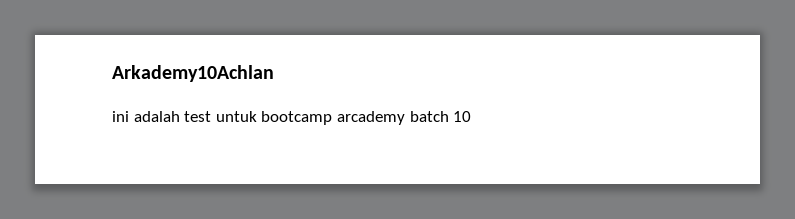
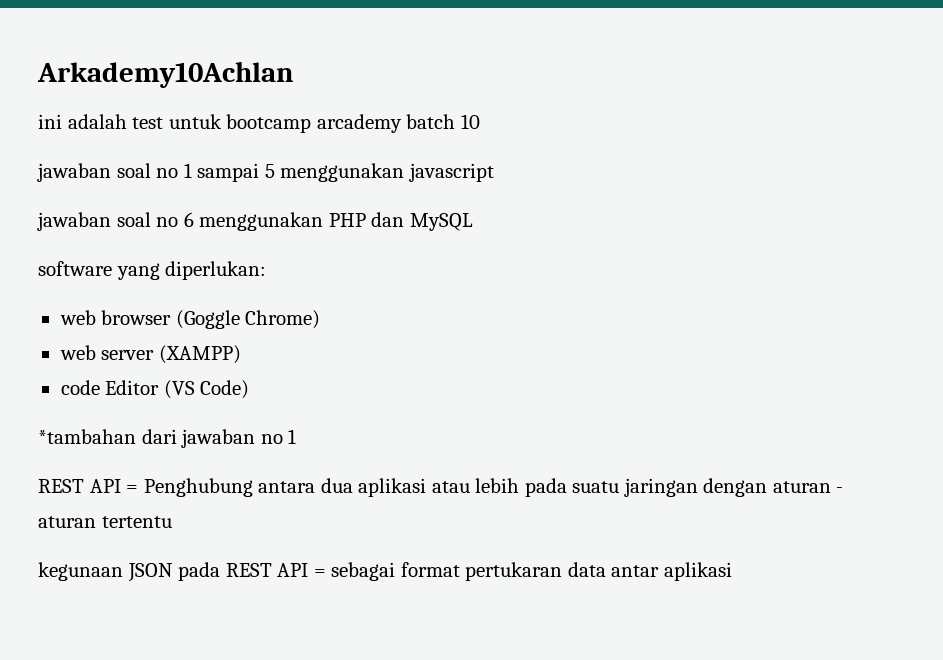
+ jawaban soal no 1 sampai 5 menggunakan javascript
+ jawaban soal no 6 menggunakan PHP dan MySQL
+ software yang diperlukan:
+ web browser (Goggle Chrome)
+ web server (XAMPP)
+ code Editor (VS Code)
+ *tambahan dari jawaban no 1
+ REST API = Penghubung antara dua aplikasi atau lebih pada suatu jaringan dengan aturan - aturan tertentu
+ kegunaan JSON pada REST API = sebagai format pertukaran data antar aplikasi

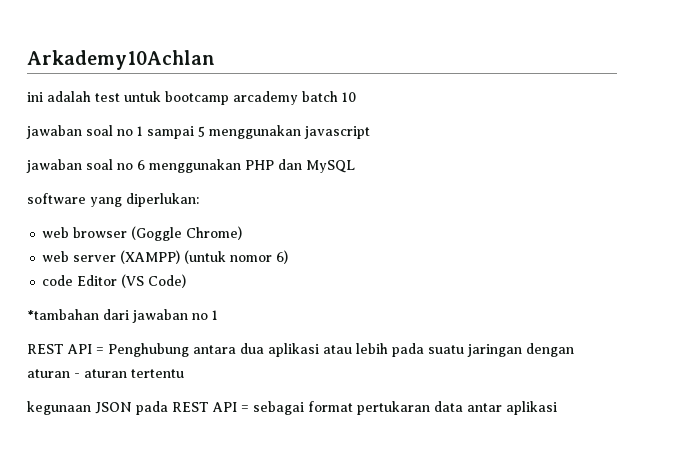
- web server (XAMPP)
+ web server (XAMPP) (untuk nomor 6)

